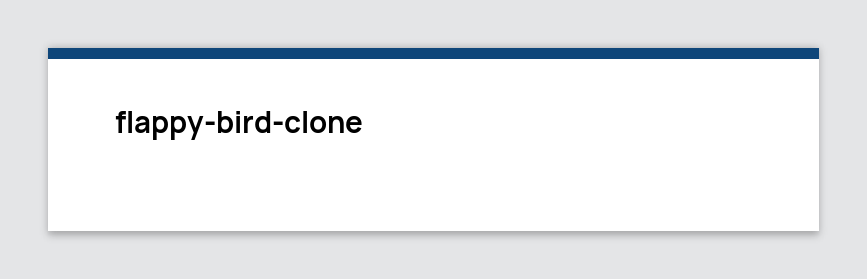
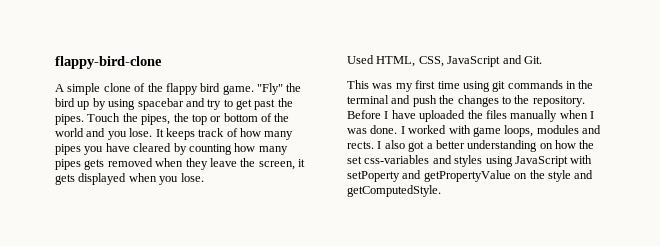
+ A simple clone of the flappy bird game. "Fly" the bird up by using spacebar and try to get past the pipes. Touch the pipes, the top or bottom of the world and you lose. It keeps track of how many pipes you have cleared by counting how many pipes gets removed when they leave the screen, it gets displayed when you lose.
+ Used HTML, CSS, JavaScript and Git.
+ This was my first time using git commands in the terminal and push the changes to the repository. Before I have uploaded the files manually when I was done. I worked with game loops, modules and rects. I also got a better understanding on how the set css-variables and styles using JavaScript with setPoperty and getPropertyValue on the style and getComputedStyle.

